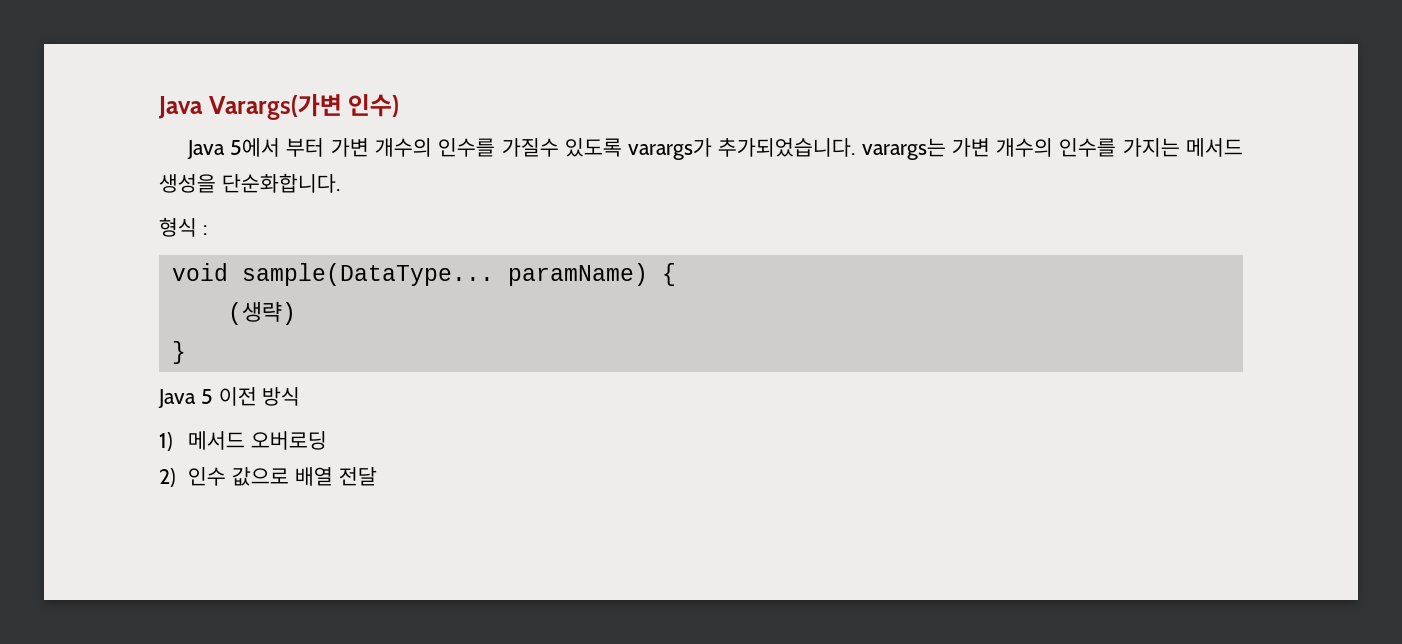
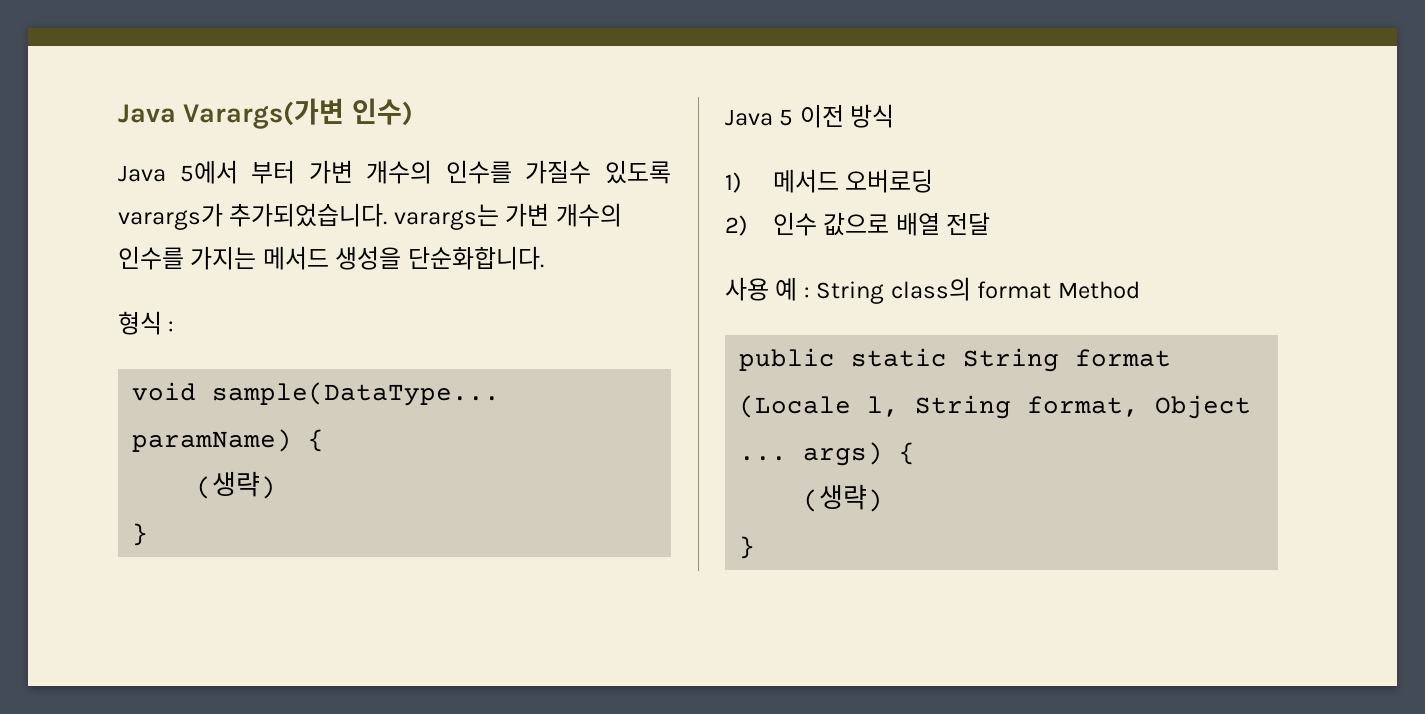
+ 사용 예 : String class의 format Method
+ public static String format (Locale l, String format, Object ... args) {
+ (생략)
+ }

